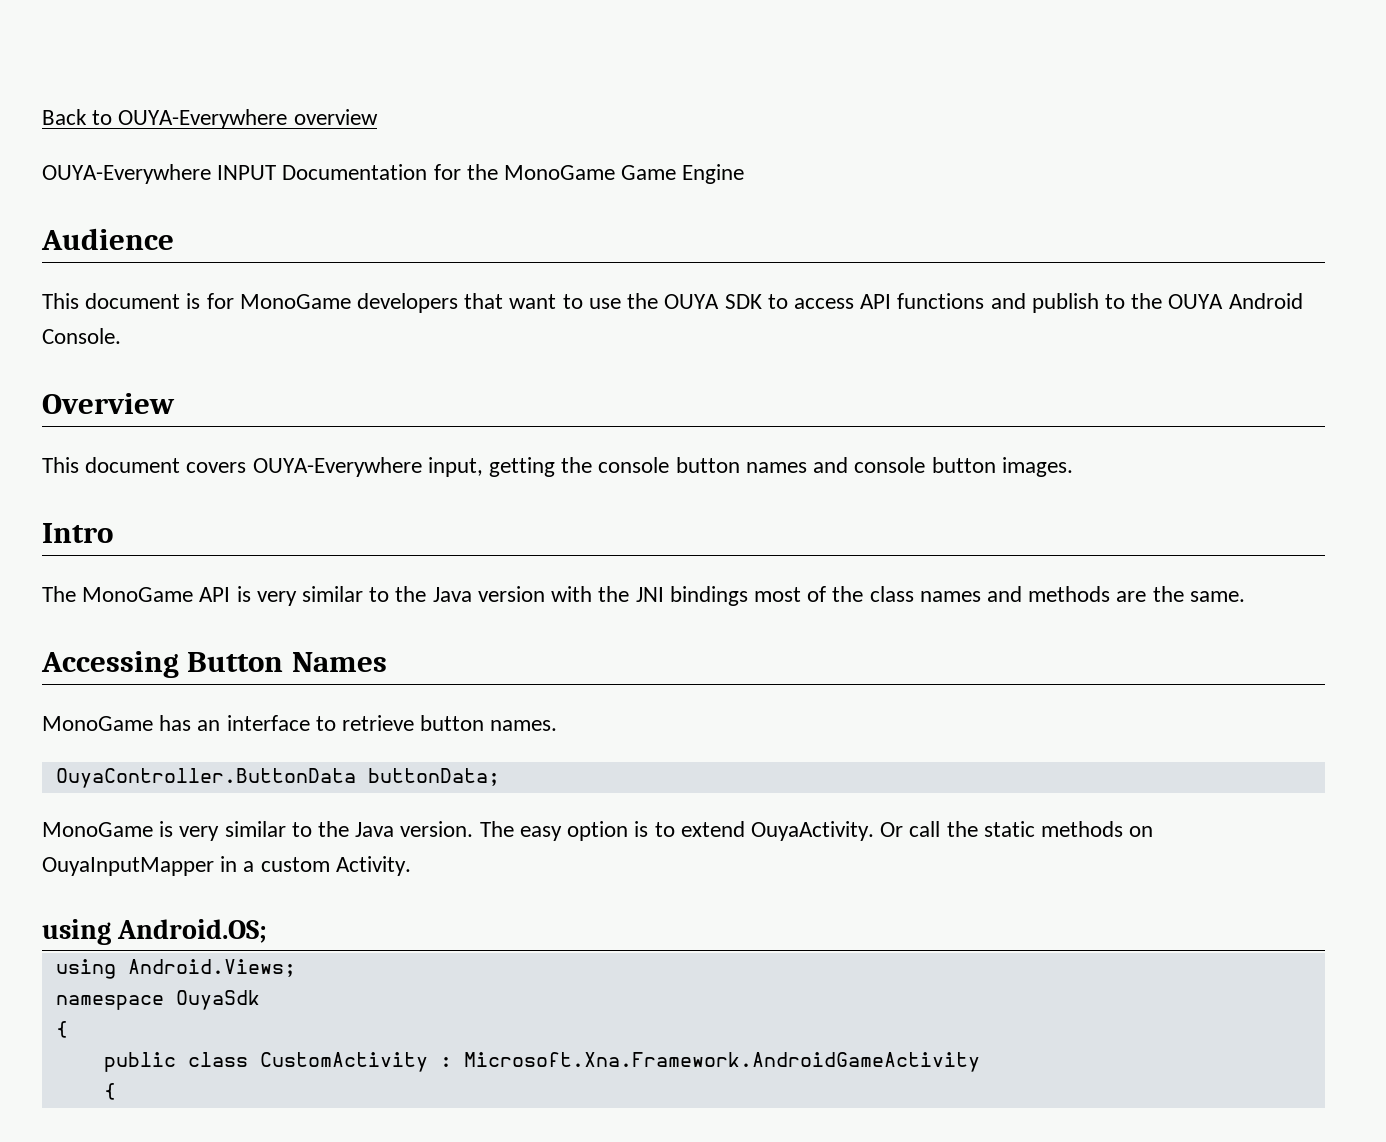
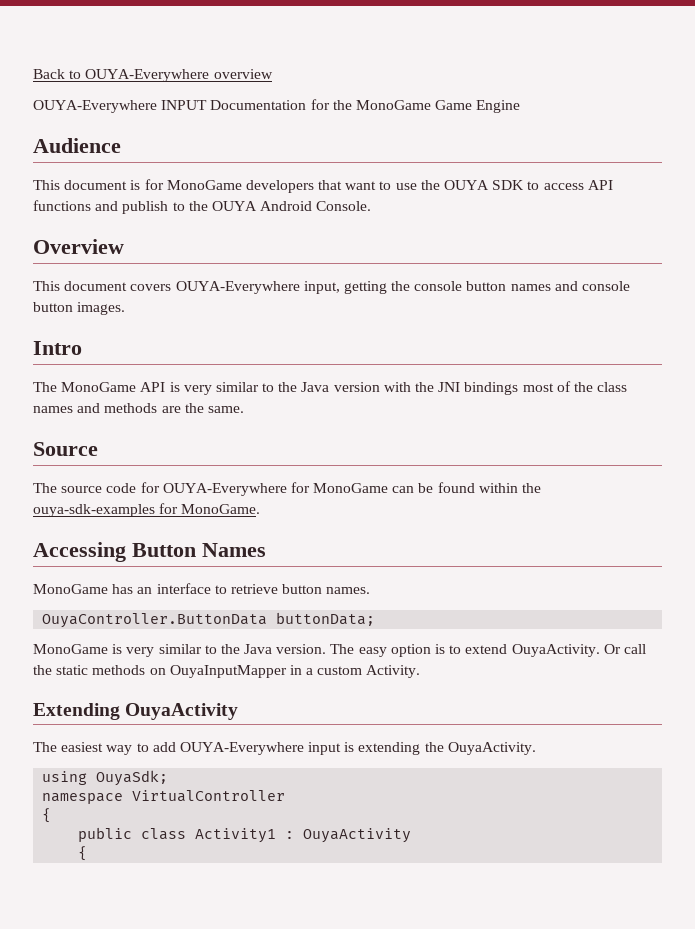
+ Source
+ The source code for OUYA-Everywhere for MonoGame can be found within the ouya-sdk-examples for MonoGame.
- using Android.OS;
- using Android.Views;
+ Extending OuyaActivity
+ The easiest way to add OUYA-Everywhere input is extending the OuyaActivity.
+ using OuyaSdk;
- namespace OuyaSdk
+ namespace VirtualController
- public class CustomActivity : Microsoft.Xna.Framework.AndroidGameActivity
+ public class Activity1 : OuyaActivity

